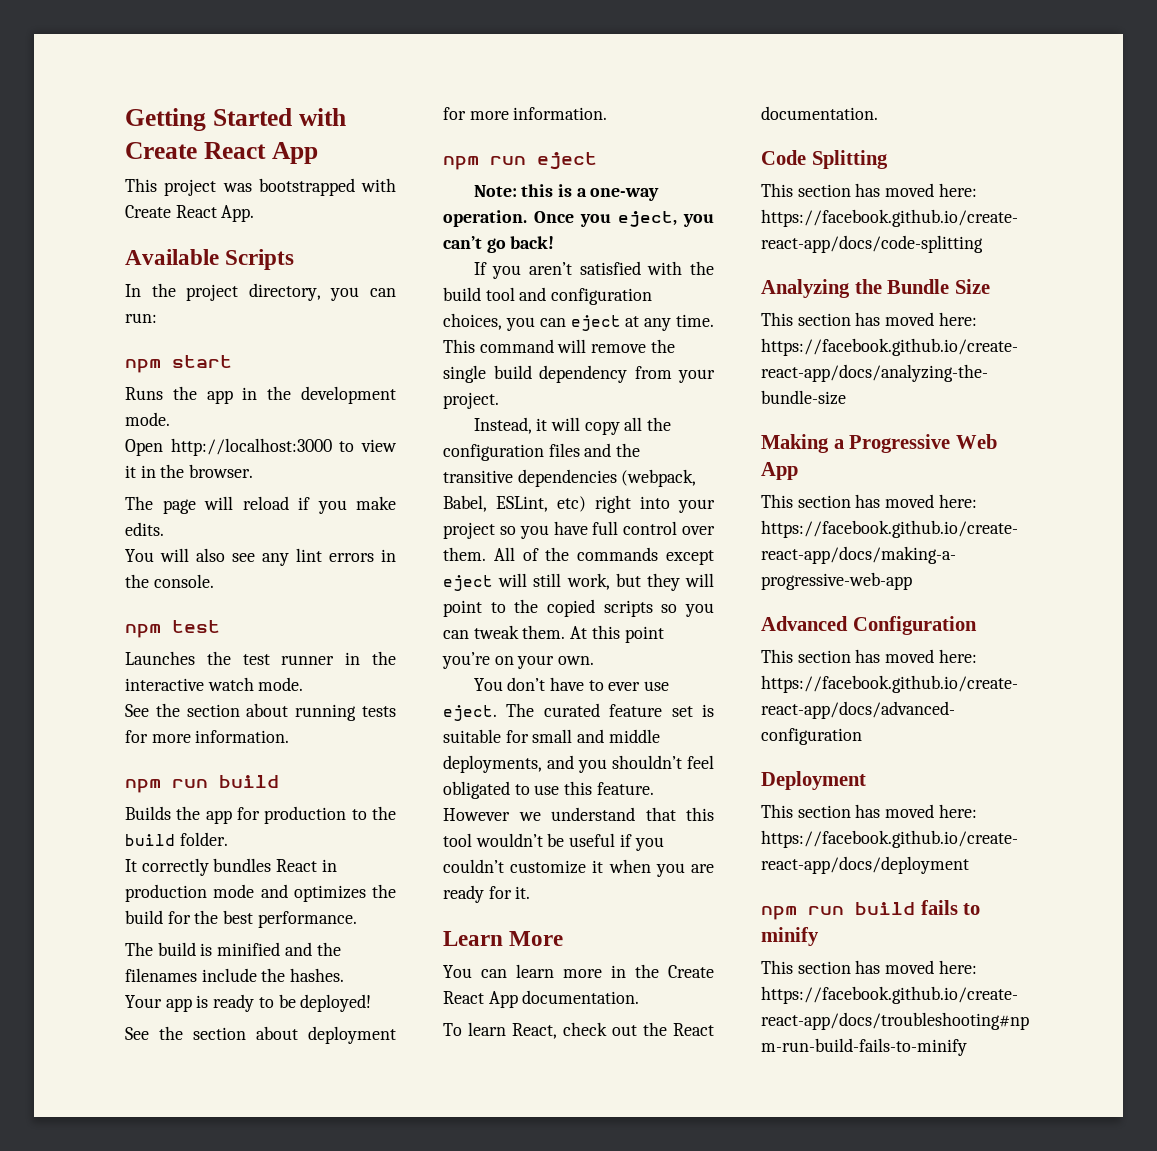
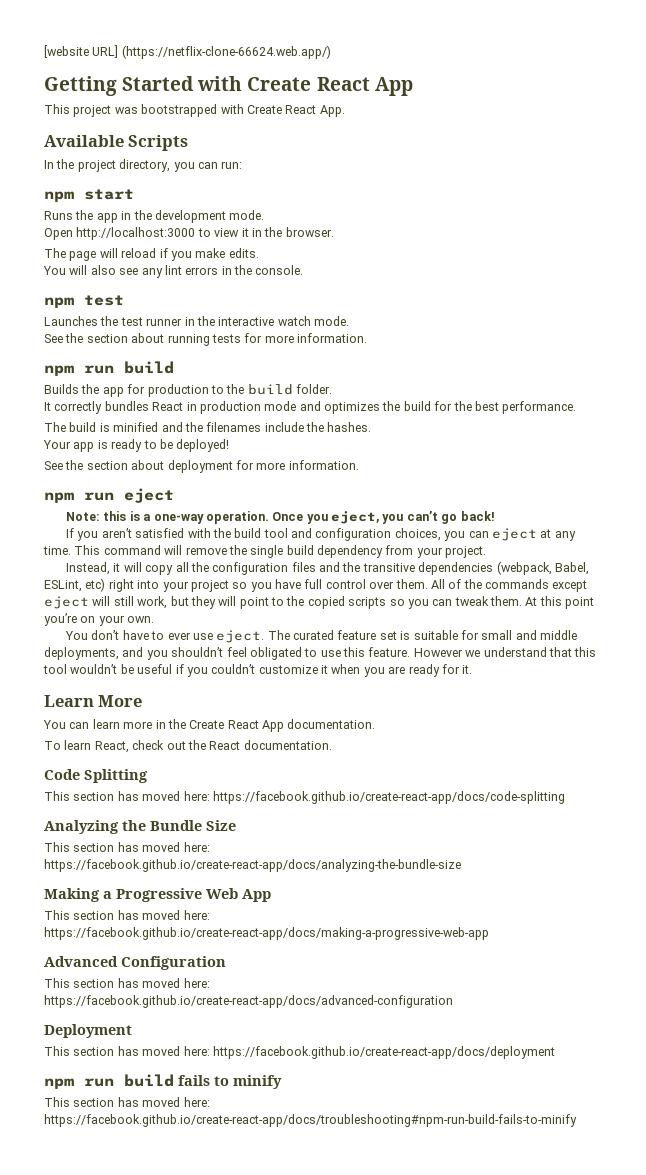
+ [website URL] (https://netflix-clone-66624.web.app/)

